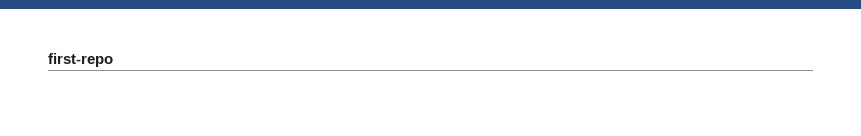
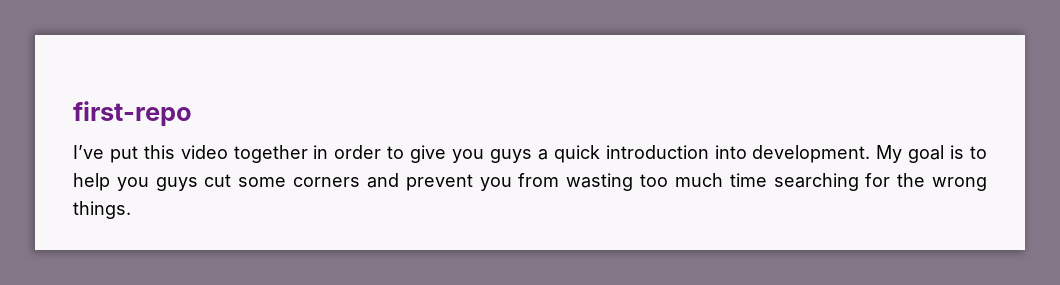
+ I’ve put this video together in order to give you guys a quick introduction into development. My goal is to help you guys cut some corners and prevent you from wasting too much time searching for the wrong things.

